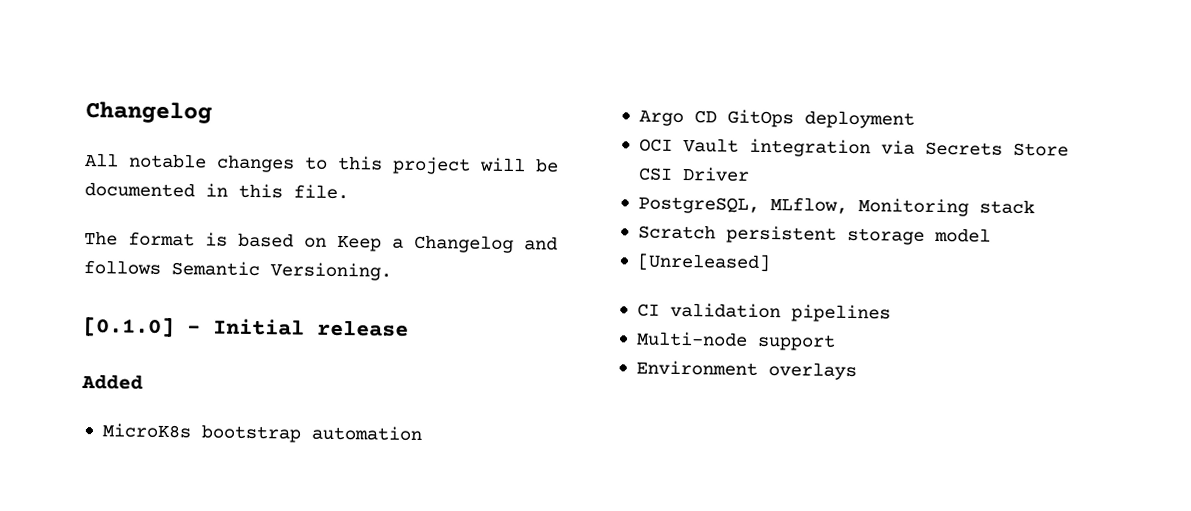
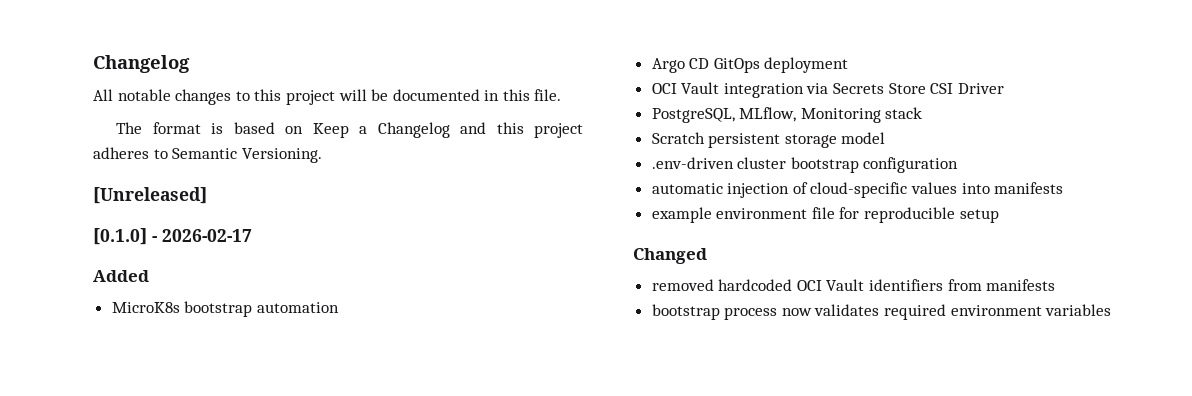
- The format is based on Keep a Changelog and follows Semantic Versioning.
+ The format is based on Keep a Changelog and this project adheres to Semantic Versioning.
+ [Unreleased]
- [0.1.0] - Initial release
+ [0.1.0] - 2026-02-17
- [Unreleased]
- CI validation pipelines
- Multi-node support
- Environment overlays
+ .env-driven cluster bootstrap configuration
+ automatic injection of cloud-specific values into manifests
+ example environment file for reproducible setup
+ Changed
+ removed hardcoded OCI Vault identifiers from manifests
+ bootstrap process now validates required environment variables

